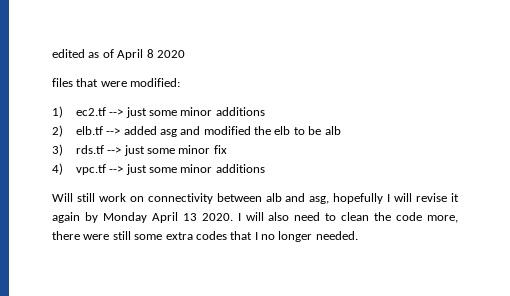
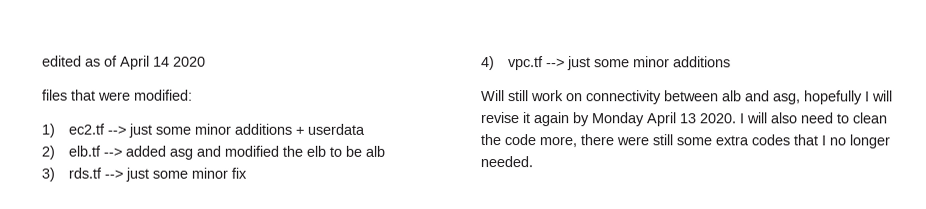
- edited as of April 8 2020
+ edited as of April 14 2020
- 1) ec2.tf --> just some minor additions
+ 1) ec2.tf --> just some minor additions + userdata

